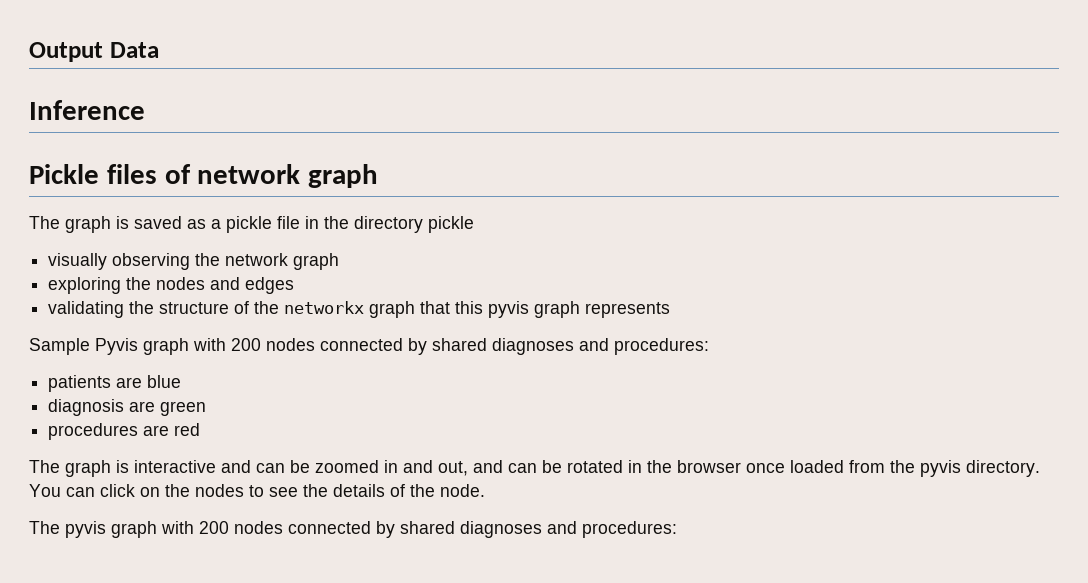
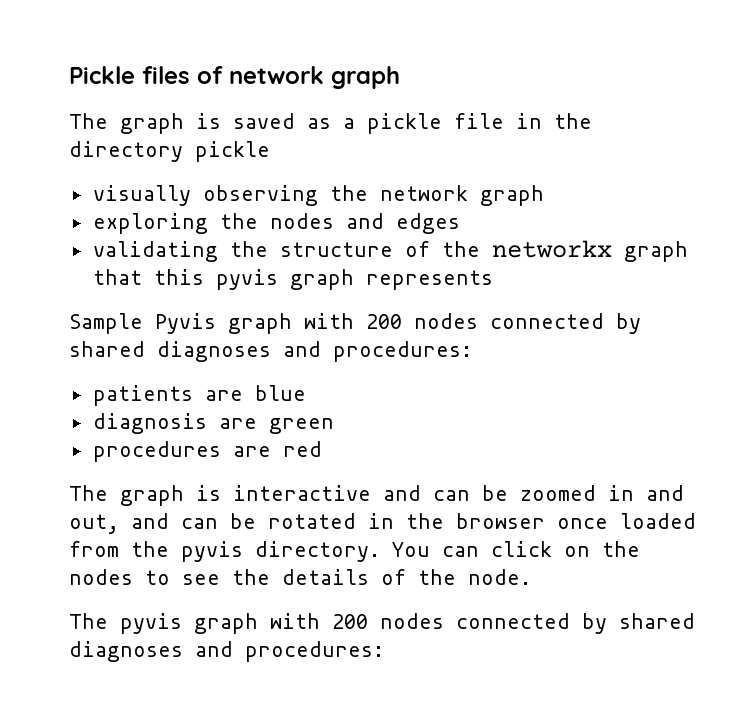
- Output Data
- Inference

